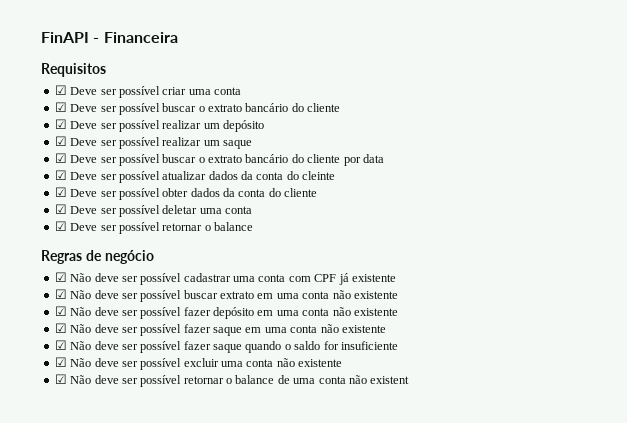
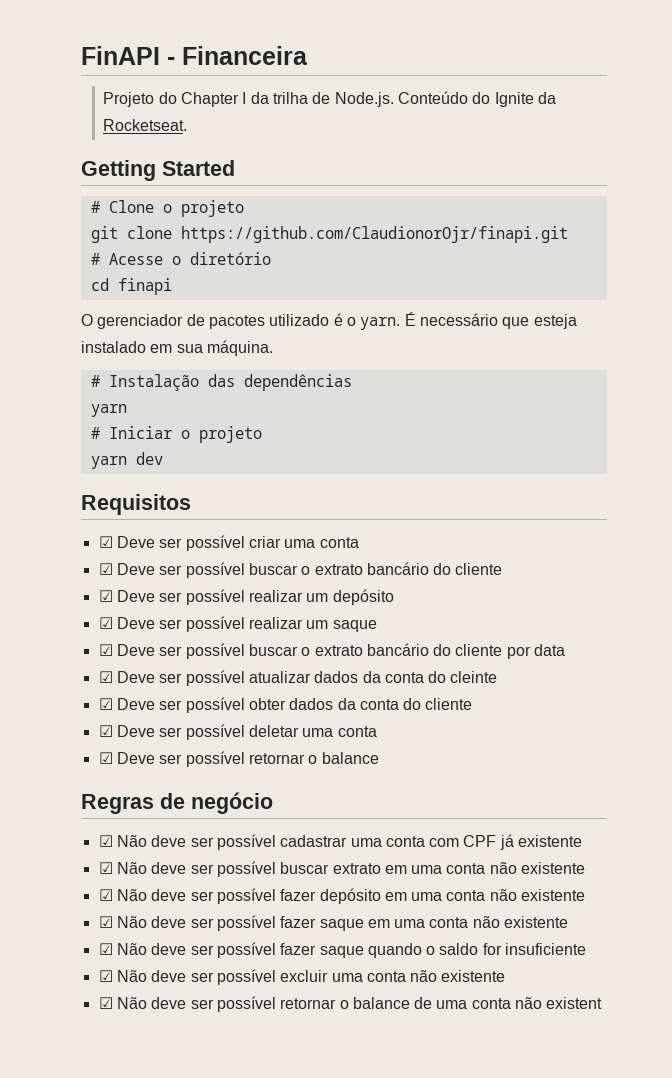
+ Projeto do Chapter I da trilha de Node.js. Conteúdo do Ignite da Rocketseat.
+ Getting Started
+ # Clone o projeto
+ git clone https://github.com/ClaudionorOjr/finapi.git
+ # Acesse o diretório
+ cd finapi
+ O gerenciador de pacotes utilizado é o yarn. É necessário que esteja instalado em sua máquina.
+ # Instalação das dependências
+ yarn
+ # Iniciar o projeto
+ yarn dev

